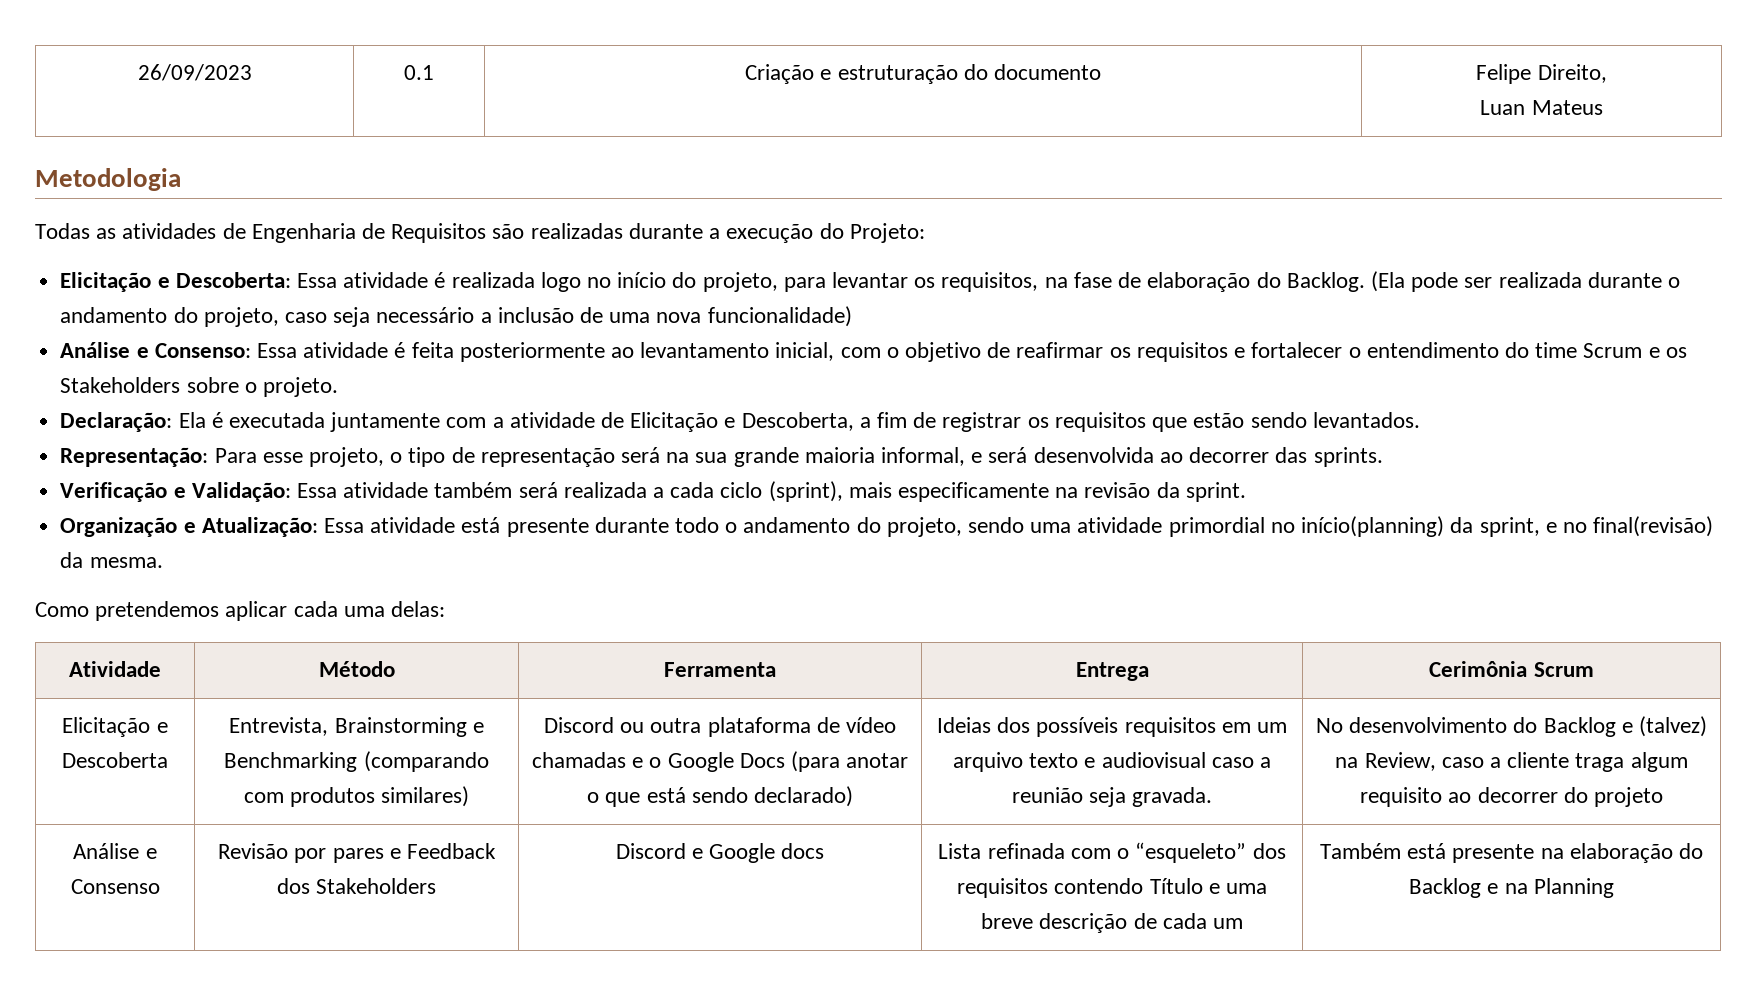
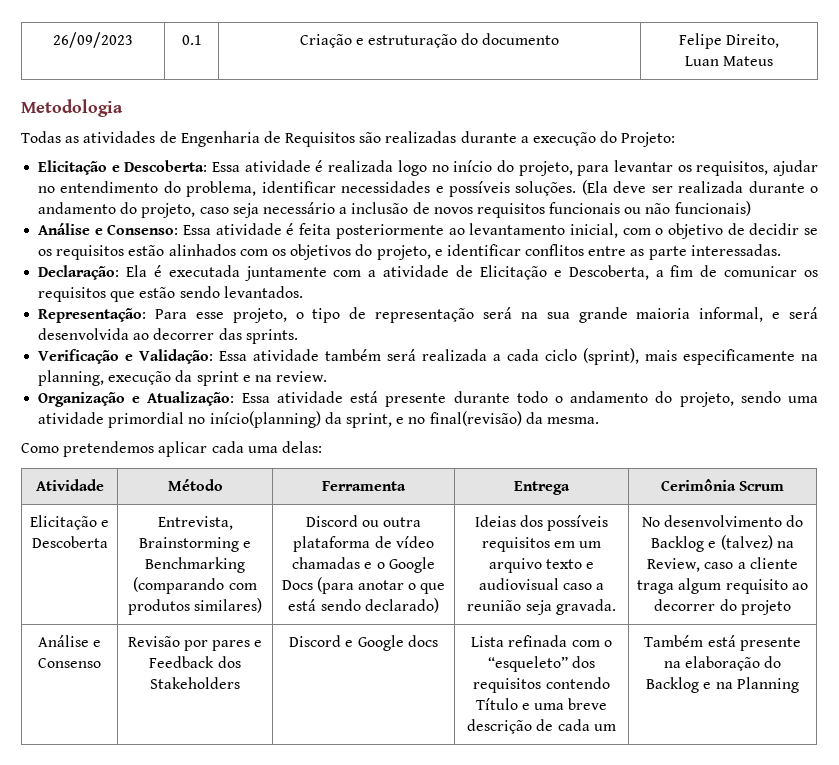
- Elicitação e Descoberta: Essa atividade é realizada logo no início do projeto, para levantar os requisitos, na fase de elaboração do Backlog. (Ela pode ser realizada durante o andamento do projeto, caso seja necessário a inclusão de uma nova funcionalidade)
+ Elicitação e Descoberta: Essa atividade é realizada logo no início do projeto, para levantar os requisitos, ajudar no entendimento do problema, identificar necessidades e possíveis soluções. (Ela deve ser realizada durante o andamento do projeto, caso seja necessário a inclusão de novos requisitos funcionais ou não funcionais)
- Análise e Consenso: Essa atividade é feita posteriormente ao levantamento inicial, com o objetivo de reafirmar os requisitos e fortalecer o entendimento do time Scrum e os Stakeholders sobre o projeto.
+ Análise e Consenso: Essa atividade é feita posteriormente ao levantamento inicial, com o objetivo de decidir se os requisitos estão alinhados com os objetivos do projeto, e identificar conflitos entre as parte interessadas.
- Declaração: Ela é executada juntamente com a atividade de Elicitação e Descoberta, a fim de registrar os requisitos que estão sendo levantados.
+ Declaração: Ela é executada juntamente com a atividade de Elicitação e Descoberta, a fim de comunicar os requisitos que estão sendo levantados.
- Verificação e Validação: Essa atividade também será realizada a cada ciclo (sprint), mais especificamente na revisão da sprint.
+ Verificação e Validação: Essa atividade também será realizada a cada ciclo (sprint), mais especificamente na planning, execução da sprint e na review.

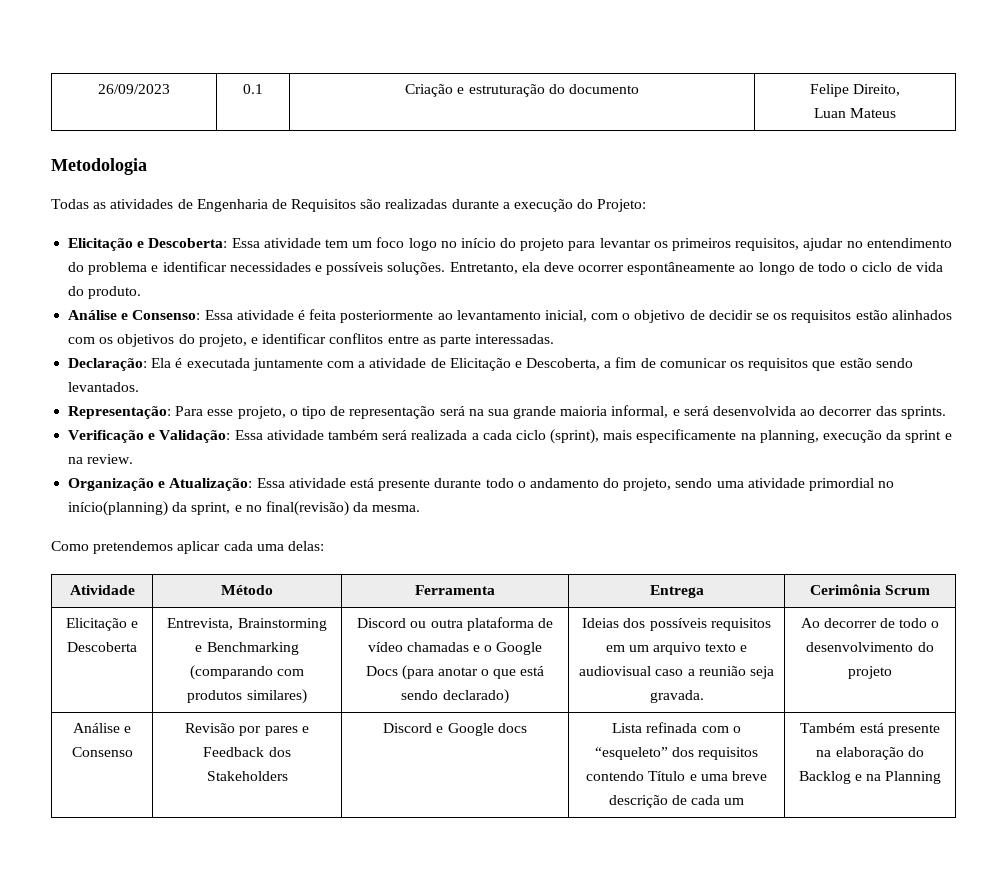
- Elicitação e Descoberta: Essa atividade é realizada logo no início do projeto, para levantar os requisitos, ajudar no entendimento do problema, identificar necessidades e possíveis soluções.
+ Elicitação e Descoberta: Essa atividade tem um foco logo no início do projeto para levantar os primeiros requisitos, ajudar no entendimento do problema e identificar necessidades e possíveis soluções.
- (Ela deve ser realizada durante o andamento do projeto, caso seja necessário a inclusão de novos requisitos funcionais ou não funcionais)
+ Entretanto, ela deve ocorrer espontâneamente ao longo de todo o ciclo de vida do produto.
- No desenvolvimento do Backlog e (talvez) na Review, caso a cliente traga algum requisito ao decorrer do projeto
+ Ao decorrer de todo o desenvolvimento do projeto

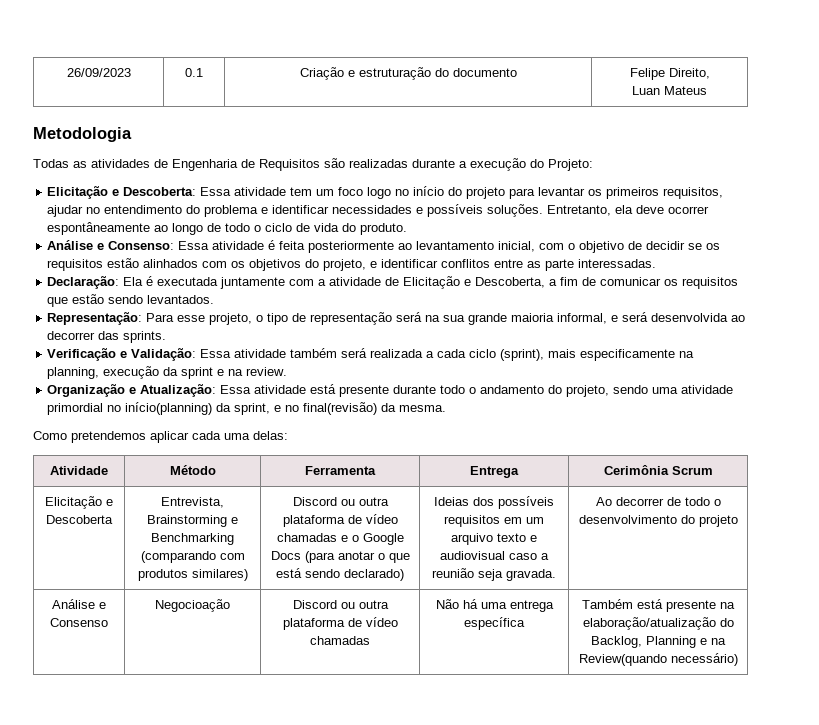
- Análise e Consenso | Revisão por pares e Feedback dos Stakeholders | Discord e Google docs | Lista refinada com o “esqueleto” dos requisitos contendo Título e uma breve descrição de cada um | Também está presente na elaboração do Backlog e na Planning
+ Análise e Consenso | Negocioação | Discord ou outra plataforma de vídeo chamadas | Não há uma entrega específica | Também está presente na elaboração/atualização do Backlog, Planning e na Review(quando necessário)

